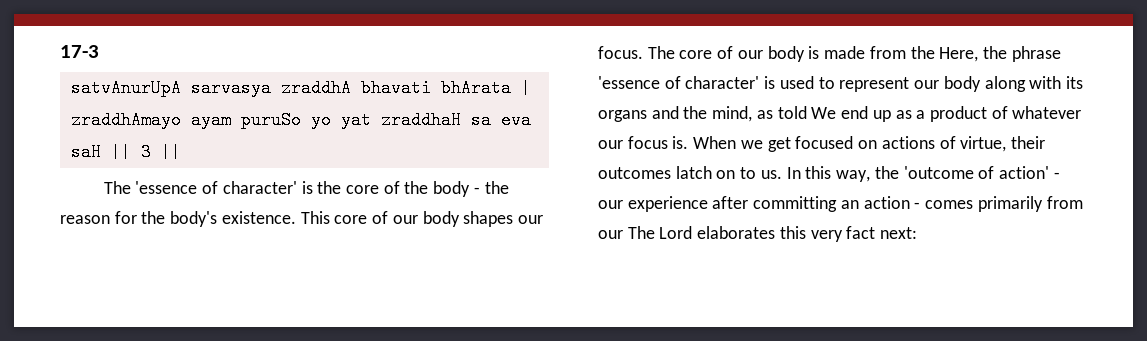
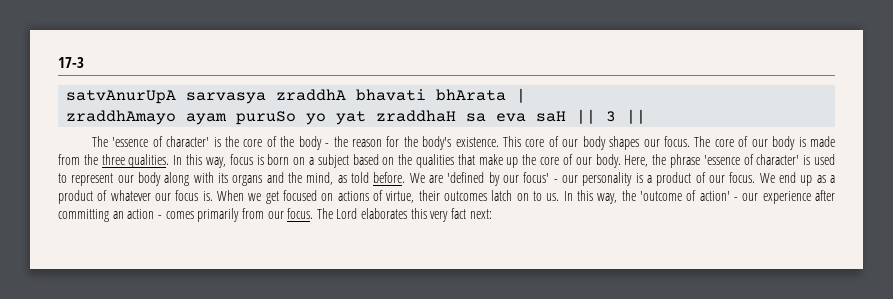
- The core of our body is made from the Here, the phrase 'essence of character' is used to represent our body along with its organs and the mind, as told We end up as a product of whatever our focus is.
+ The core of our body is made from the three qualities. In this way, focus is born on a subject based on the qualities that make up the core of our body. Here, the phrase 'essence of character' is used to represent our body along with its organs and the mind, as told before. We are 'defined by our focus' - our personality is a product of our focus. We end up as a product of whatever our focus is.
- In this way, the 'outcome of action' - our experience after committing an action - comes primarily from our The Lord elaborates this very fact next:
+ In this way, the 'outcome of action' - our experience after committing an action - comes primarily from our focus. The Lord elaborates this very fact next:

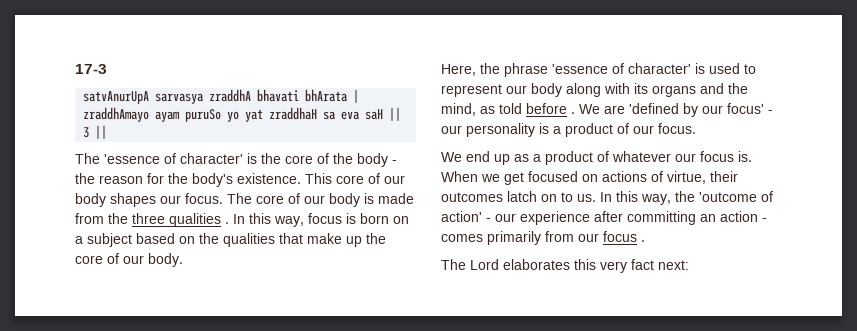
- The core of our body is made from the three qualities.
+ The core of our body is made from the three qualities .
- In this way, focus is born on a subject based on the qualities that make up the core of our body. Here, the phrase 'essence of character' is used to represent our body along with its organs and the mind, as told before.
+ In this way, focus is born on a subject based on the qualities that make up the core of our body.
+ Here, the phrase 'essence of character' is used to represent our body along with its organs and the mind, as told before .
- We are 'defined by our focus' - our personality is a product of our focus. We end up as a product of whatever our focus is.
+ We are 'defined by our focus' - our personality is a product of our focus.
+ We end up as a product of whatever our focus is.
- In this way, the 'outcome of action' - our experience after committing an action - comes primarily from our focus. The Lord elaborates this very fact next:
+ In this way, the 'outcome of action' - our experience after committing an action - comes primarily from our focus .
+ The Lord elaborates this very fact next:

